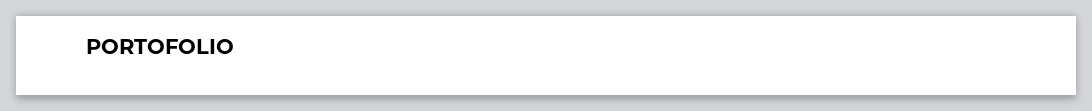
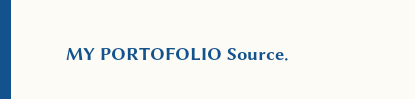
- PORTOFOLIO
+ MY PORTOFOLIO Source.

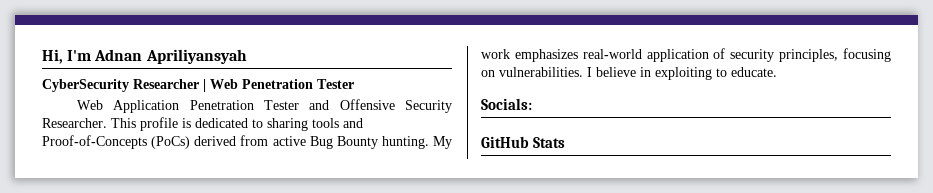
- MY PORTOFOLIO Source.
+ Hi, I'm Adnan Apriliyansyah
+ CyberSecurity Researcher | Web Penetration Tester
+ Web Application Penetration Tester and Offensive Security Researcher. This profile is dedicated to sharing tools and Proof-of-Concepts (PoCs) derived from active Bug Bounty hunting. My work emphasizes real-world application of security principles, focusing on vulnerabilities. I believe in exploiting to educate.
+ Socials:
+ GitHub Stats

